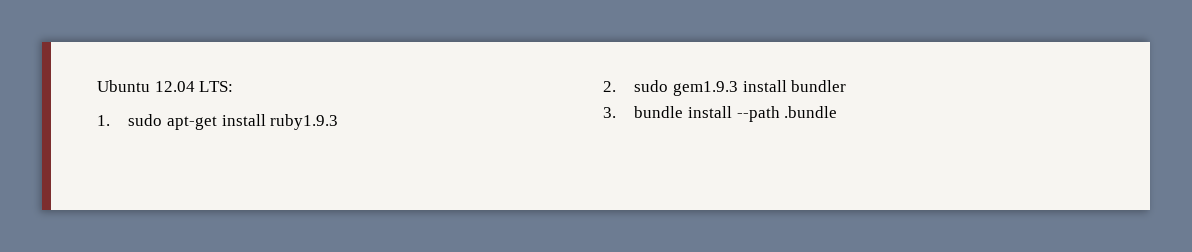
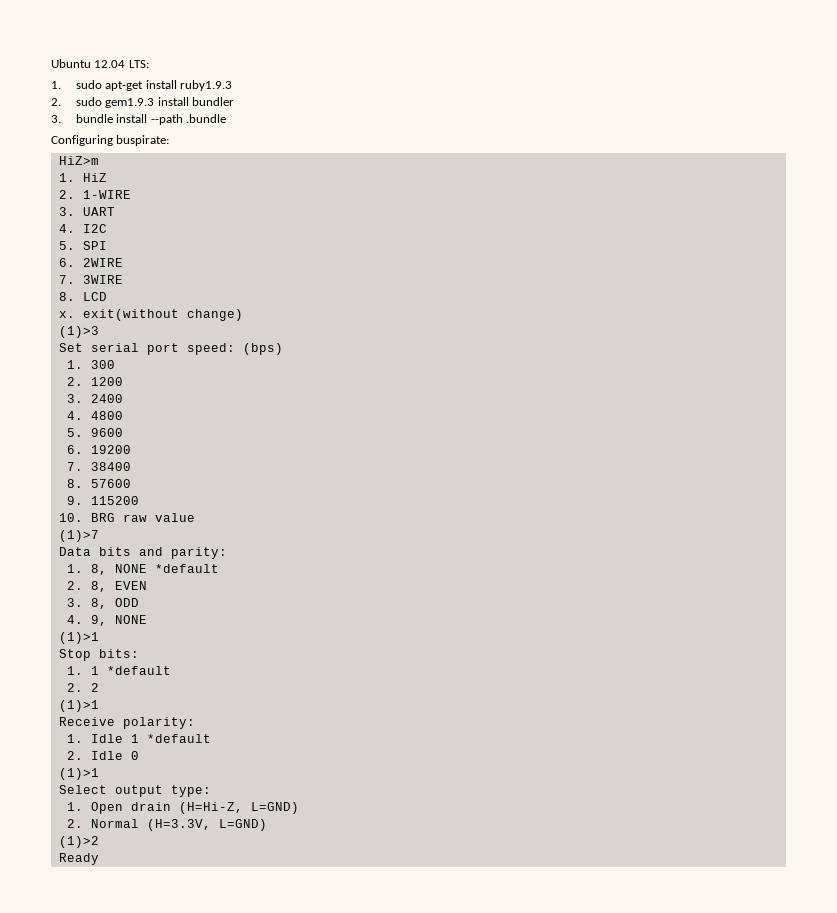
+ Configuring buspirate:
+ HiZ>m
+ 1. HiZ
+ 2. 1-WIRE
+ 3. UART
+ 4. I2C
+ 5. SPI
+ 6. 2WIRE
+ 7. 3WIRE
+ 8. LCD
+ x. exit(without change)
+ (1)>3
+ Set serial port speed: (bps)
+ 1. 300
+ 2. 1200
+ 3. 2400
+ 4. 4800
+ 5. 9600
+ 6. 19200
+ 7. 38400
+ 8. 57600
+ 9. 115200
+ 10. BRG raw value
+ (1)>7
+ Data bits and parity:
+ 1. 8, NONE *default
+ 2. 8, EVEN
+ 3. 8, ODD
+ 4. 9, NONE
+ (1)>1
+ Stop bits:
+ 1. 1 *default
+ 2. 2
+ (1)>1
+ Receive polarity:
+ 1. Idle 1 *default
+ 2. Idle 0
+ (1)>1
+ Select output type:
+ 1. Open drain (H=Hi-Z, L=GND)
+ 2. Normal (H=3.3V, L=GND)
+ (1)>2
+ Ready

